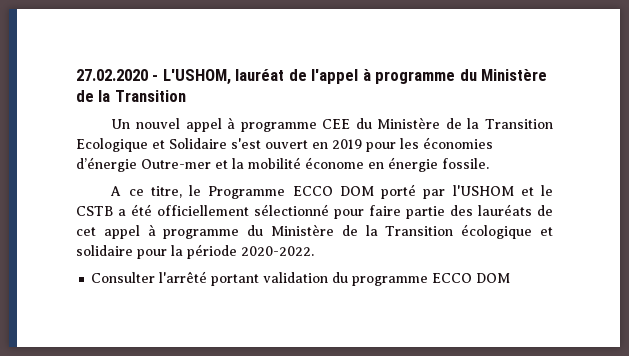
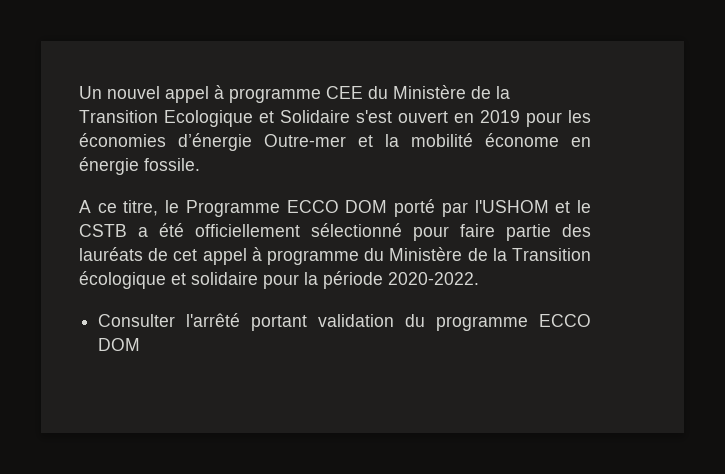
- 27.02.2020 - L'USHOM, lauréat de l'appel à programme du Ministère de la Transition

